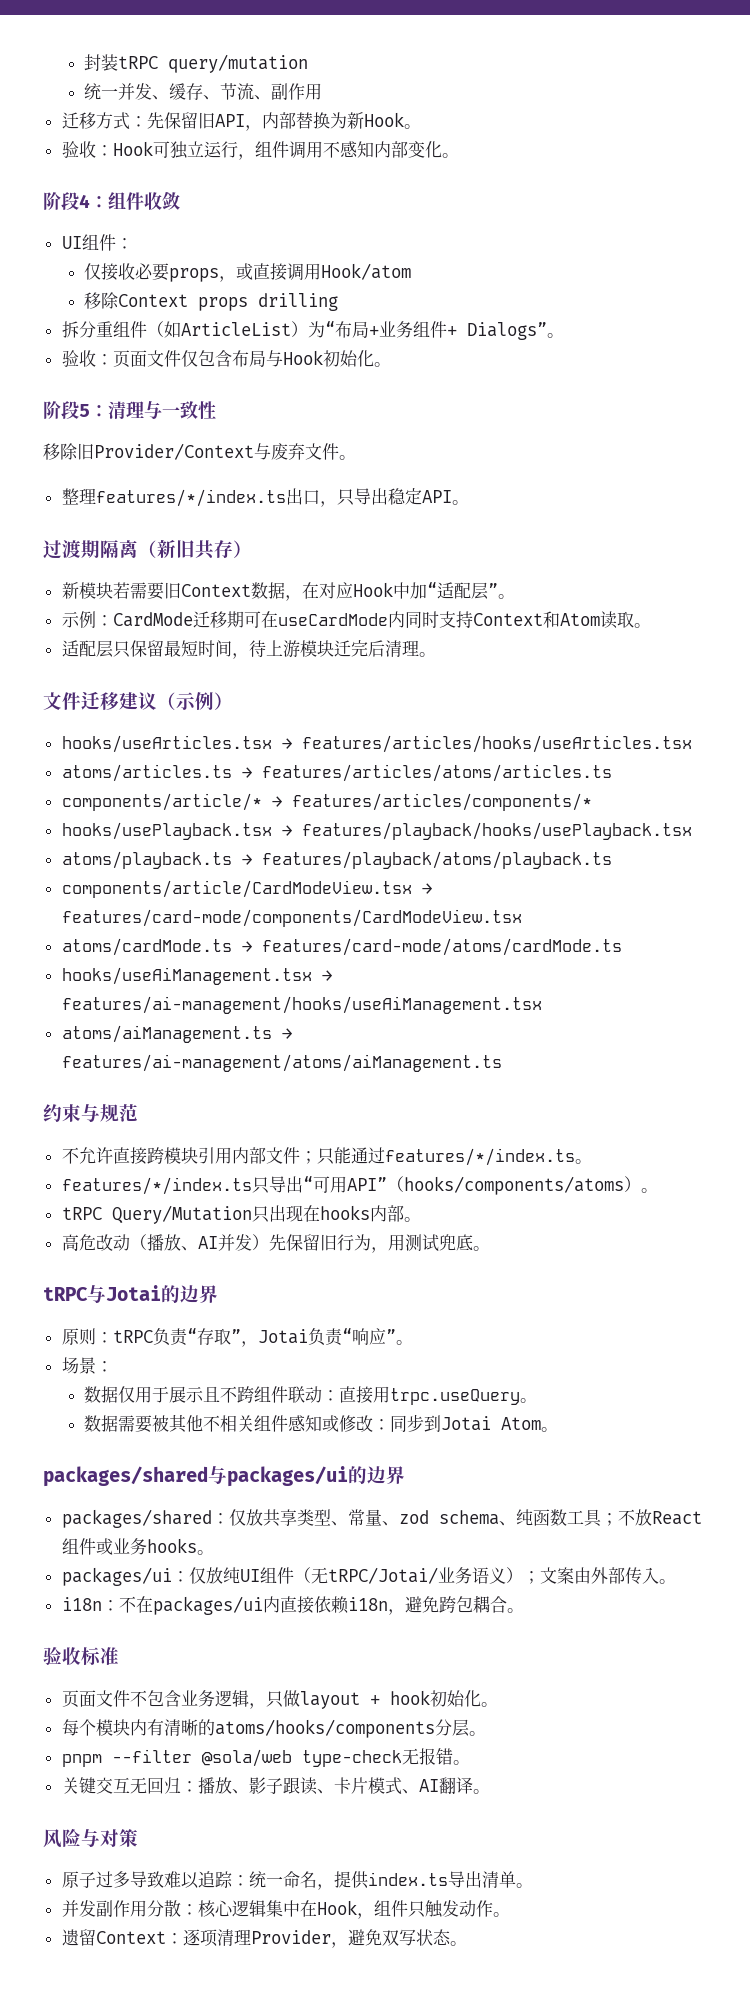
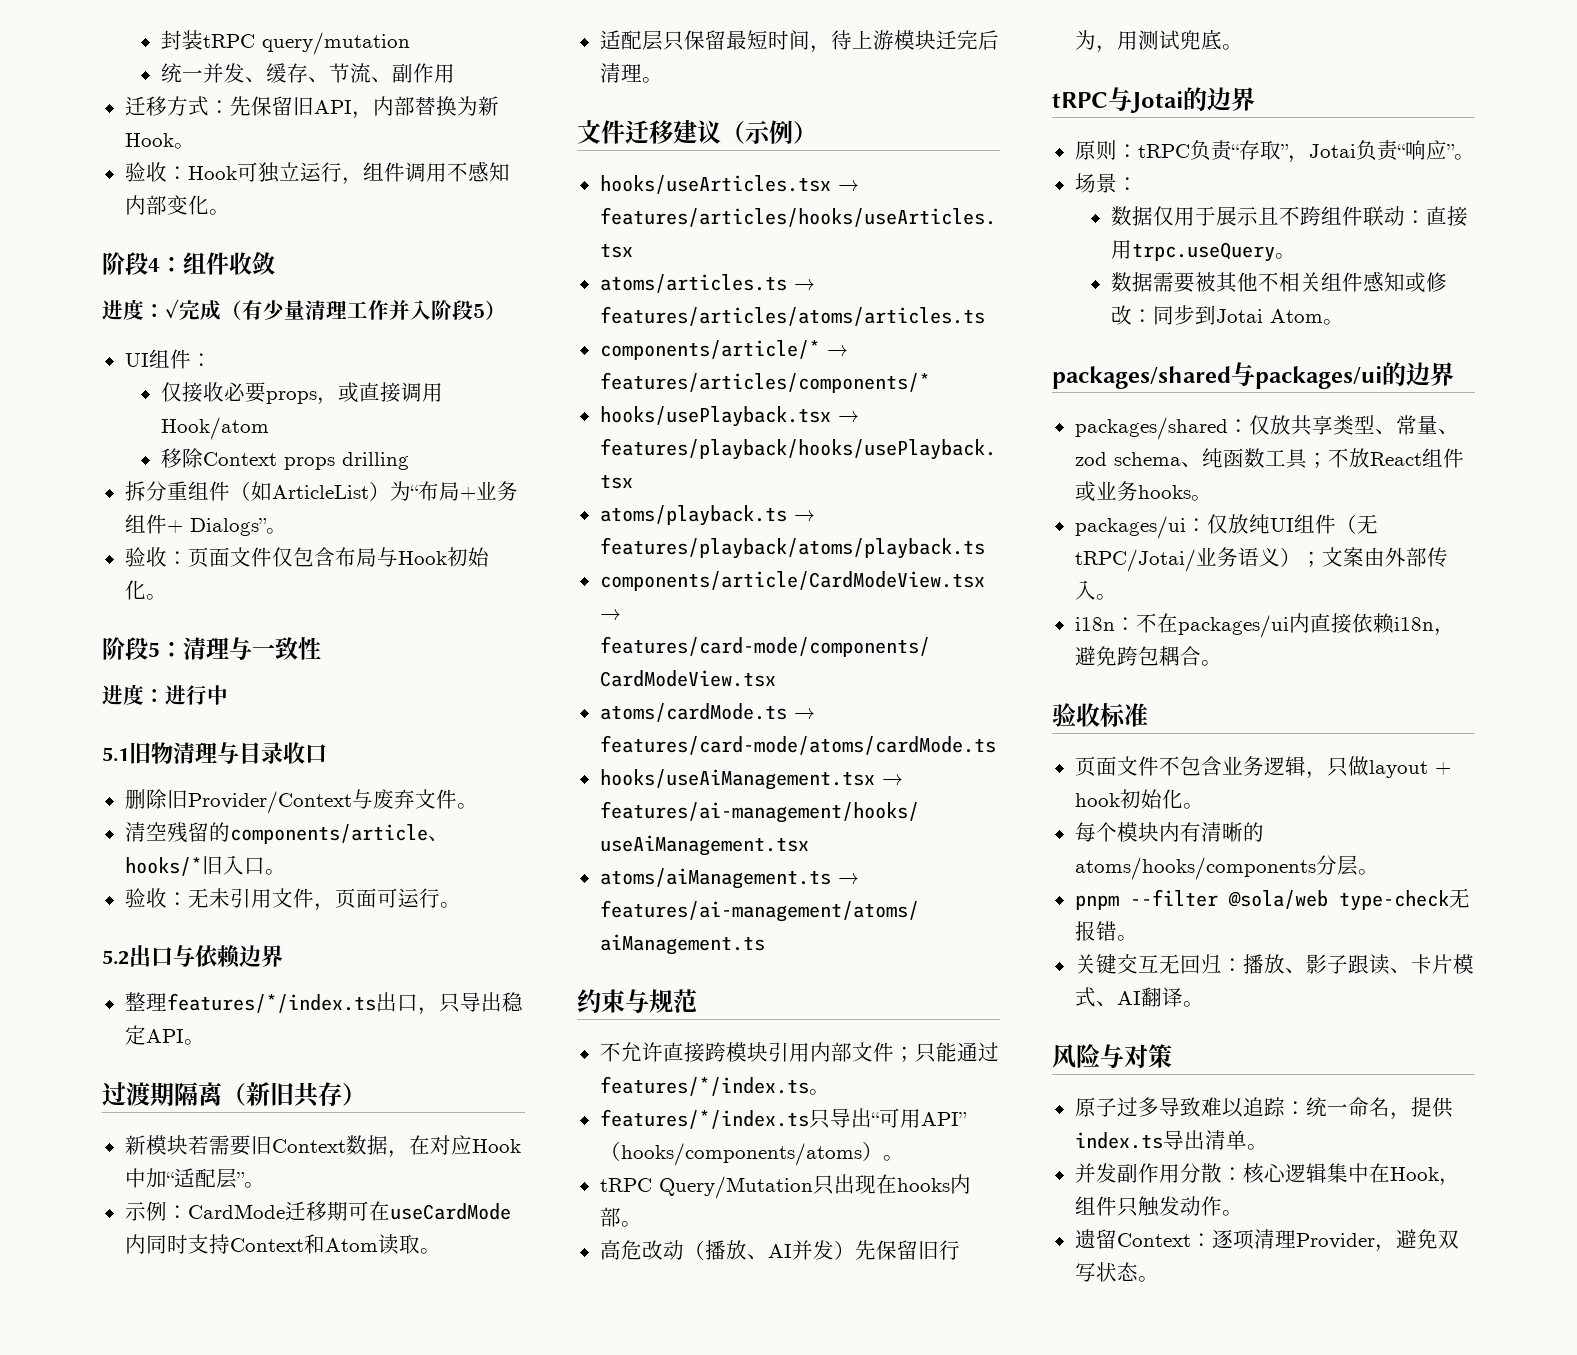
+ 进度：✓完成（有少量清理工作并入阶段5）
- 移除旧Provider/Context与废弃文件。
+ 进度：进行中
+ 5.1旧物清理与目录收口
+ 删除旧Provider/Context与废弃文件。
+ 清空残留的components/article、hooks/*旧入口。
+ 验收：无未引用文件，页面可运行。
+ 5.2出口与依赖边界

